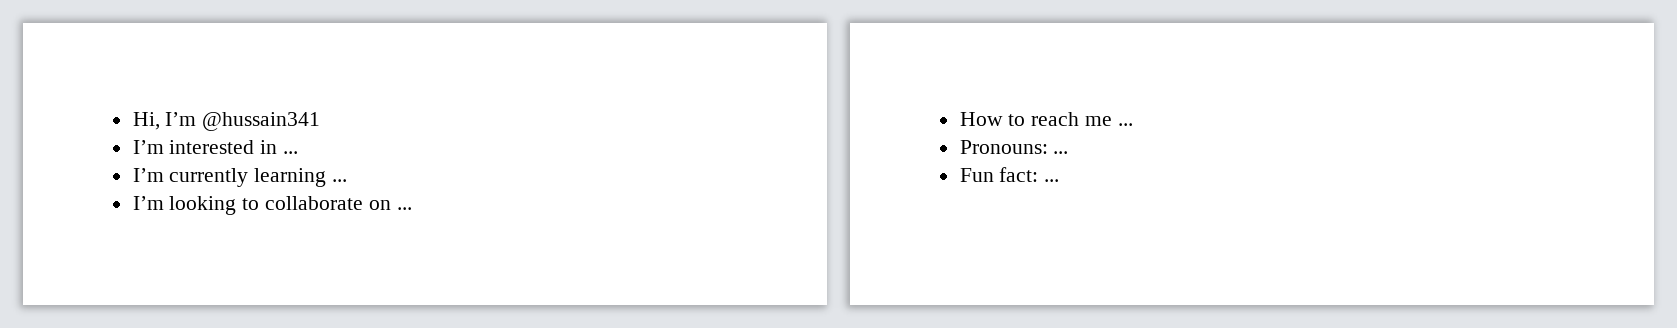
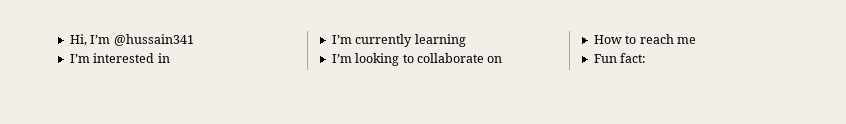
- I’m interested in ...
+ I’m interested in
- I’m currently learning ...
+ I’m currently learning
- I’m looking to collaborate on ...
+ I’m looking to collaborate on
- How to reach me ...
- Pronouns: ...
+ How to reach me
- Fun fact: ...
+ Fun fact:

